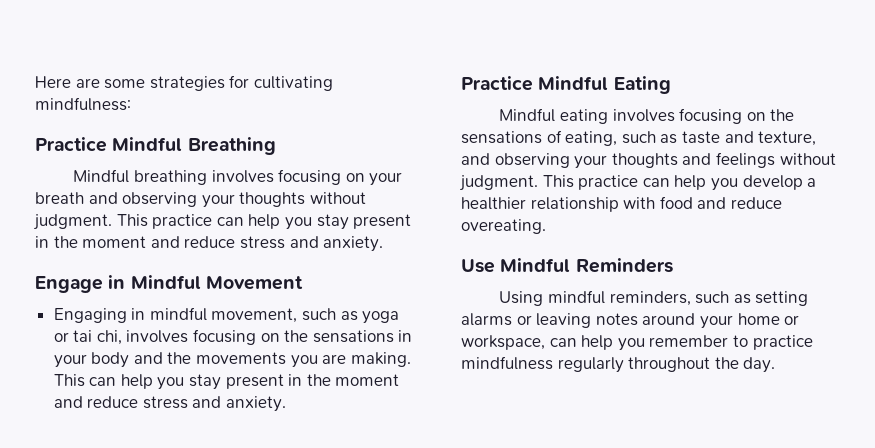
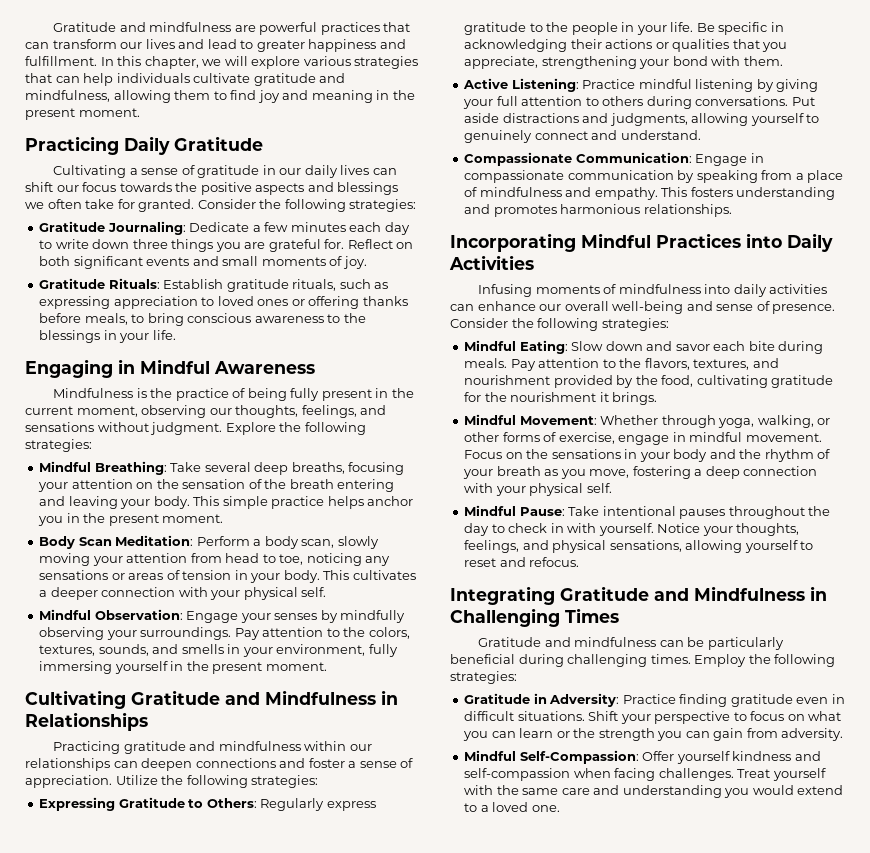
- Here are some strategies for cultivating mindfulness:
- Practice Mindful Breathing
- Mindful breathing involves focusing on your breath and observing your thoughts without judgment. This practice can help you stay present in the moment and reduce stress and anxiety.
- Engage in Mindful Movement
- Engaging in mindful movement, such as yoga or tai chi, involves focusing on the sensations in your body and the movements you are making. This can help you stay present in the moment and reduce stress and anxiety.
- Practice Mindful Eating
- Mindful eating involves focusing on the sensations of eating, such as taste and texture, and observing your thoughts and feelings without judgment. This practice can help you develop a healthier relationship with food and reduce overeating.
- Use Mindful Reminders
- Using mindful reminders, such as setting alarms or leaving notes around your home or workspace, can help you remember to practice mindfulness regularly throughout the day.
+ Gratitude and mindfulness are powerful practices that can transform our lives and lead to greater happiness and fulfillment. In this chapter, we will explore various strategies that can help individuals cultivate gratitude and mindfulness, allowing them to find joy and meaning in the present moment.
+ Practicing Daily Gratitude
+ Cultivating a sense of gratitude in our daily lives can shift our focus towards the positive aspects and blessings we often take for granted. Consider the following strategies:
+ Gratitude Journaling: Dedicate a few minutes each day to write down three things you are grateful for. Reflect on both significant events and small moments of joy.
+ Gratitude Rituals: Establish gratitude rituals, such as expressing appreciation to loved ones or offering thanks before meals, to bring conscious awareness to the blessings in your life.
+ Engaging in Mindful Awareness
+ Mindfulness is the practice of being fully present in the current moment, observing our thoughts, feelings, and sensations without judgment. Explore the following strategies:
+ Mindful Breathing: Take several deep breaths, focusing your attention on the sensation of the breath entering and leaving your body. This simple practice helps anchor you in the present moment.
+ Body Scan Meditation: Perform a body scan, slowly moving your attention from head to toe, noticing any sensations or areas of tension in your body. This cultivates a deeper connection with your physical self.
+ Mindful Observation: Engage your senses by mindfully observing your surroundings. Pay attention to the colors, textures, sounds, and smells in your environment, fully immersing yourself in the present moment.
+ Cultivating Gratitude and Mindfulness in Relationships
+ Practicing gratitude and mindfulness within our relationships can deepen connections and foster a sense of appreciation. Utilize the following strategies:
+ Expressing Gratitude to Others: Regularly express gratitude to the people in your life. Be specific in acknowledging their actions or qualities that you appreciate, strengthening your bond with them.
+ Active Listening: Practice mindful listening by giving your full attention to others during conversations. Put aside distractions and judgments, allowing yourself to genuinely connect and understand.
+ Compassionate Communication: Engage in compassionate communication by speaking from a place of mindfulness and empathy. This fosters understanding and promotes harmonious relationships.
+ Incorporating Mindful Practices into Daily Activities
+ Infusing moments of mindfulness into daily activities can enhance our overall well-being and sense of presence. Consider the following strategies:
+ Mindful Eating: Slow down and savor each bite during meals. Pay attention to the flavors, textures, and nourishment provided by the food, cultivating gratitude for the nourishment it brings.
+ Mindful Movement: Whether through yoga, walking, or other forms of exercise, engage in mindful movement. Focus on the sensations in your body and the rhythm of your breath as you move, fostering a deep connection with your physical self.
+ Mindful Pause: Take intentional pauses throughout the day to check in with yourself. Notice your thoughts, feelings, and physical sensations, allowing yourself to reset and refocus.
+ Integrating Gratitude and Mindfulness in Challenging Times
+ Gratitude and mindfulness can be particularly beneficial during challenging times. Employ the following strategies:
+ Gratitude in Adversity: Practice finding gratitude even in difficult situations. Shift your perspective to focus on what you can learn or the strength you can gain from adversity.
+ Mindful Self-Compassion: Offer yourself kindness and self-compassion when facing challenges. Treat yourself with the same care and understanding you would extend to a loved one.

